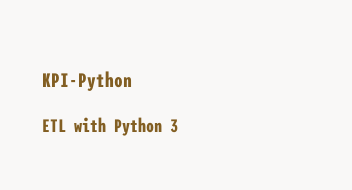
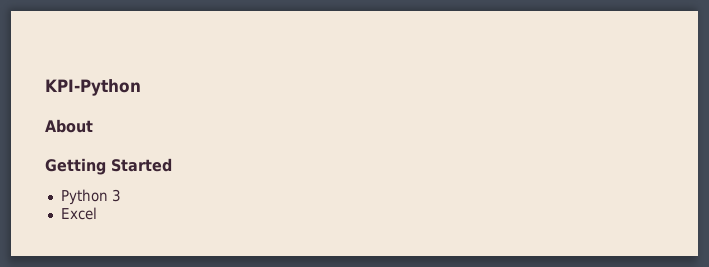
- ETL with Python 3
+ About
+ Getting Started
+ Python 3
+ Excel

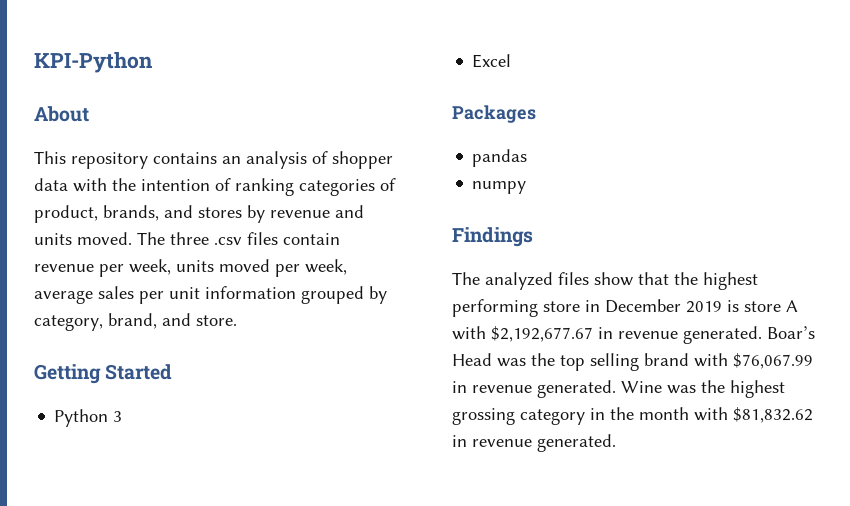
+ This repository contains an analysis of shopper data with the intention of ranking categories of product, brands, and stores by revenue and units moved. The three .csv files contain revenue per week, units moved per week, average sales per unit information grouped by category, brand, and store.
+ Packages
+ pandas
+ numpy
+ Findings
+ The analyzed files show that the highest performing store in December 2019 is store A with $2,192,677.67 in revenue generated. Boar’s Head was the top selling brand with $76,067.99 in revenue generated. Wine was the highest grossing category in the month with $81,832.62 in revenue generated.

